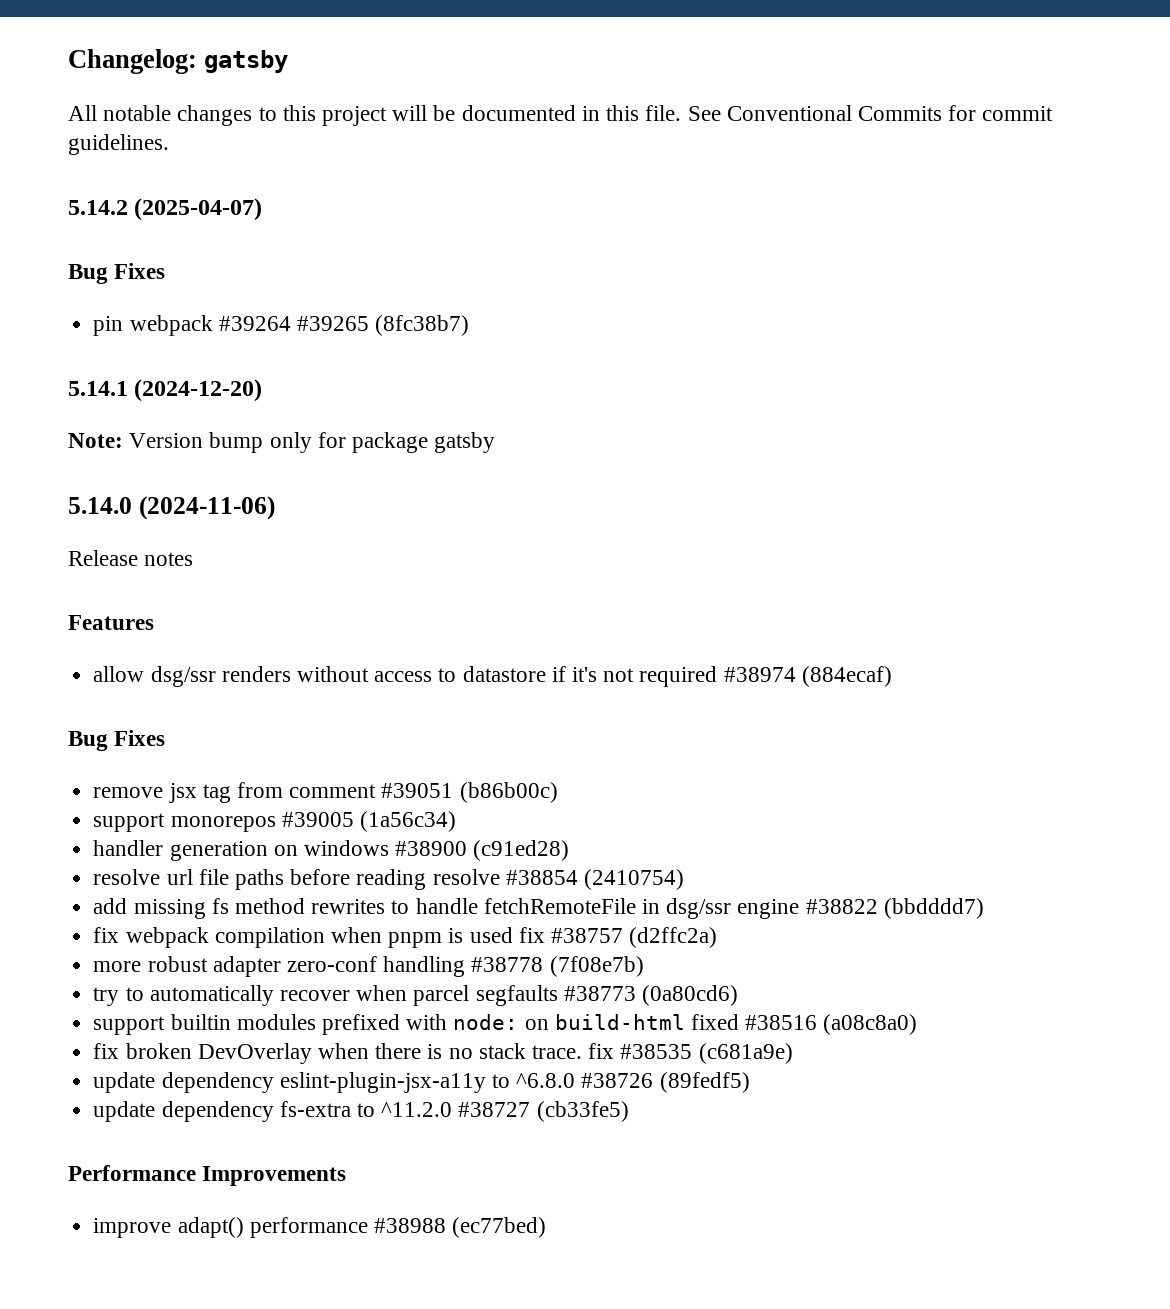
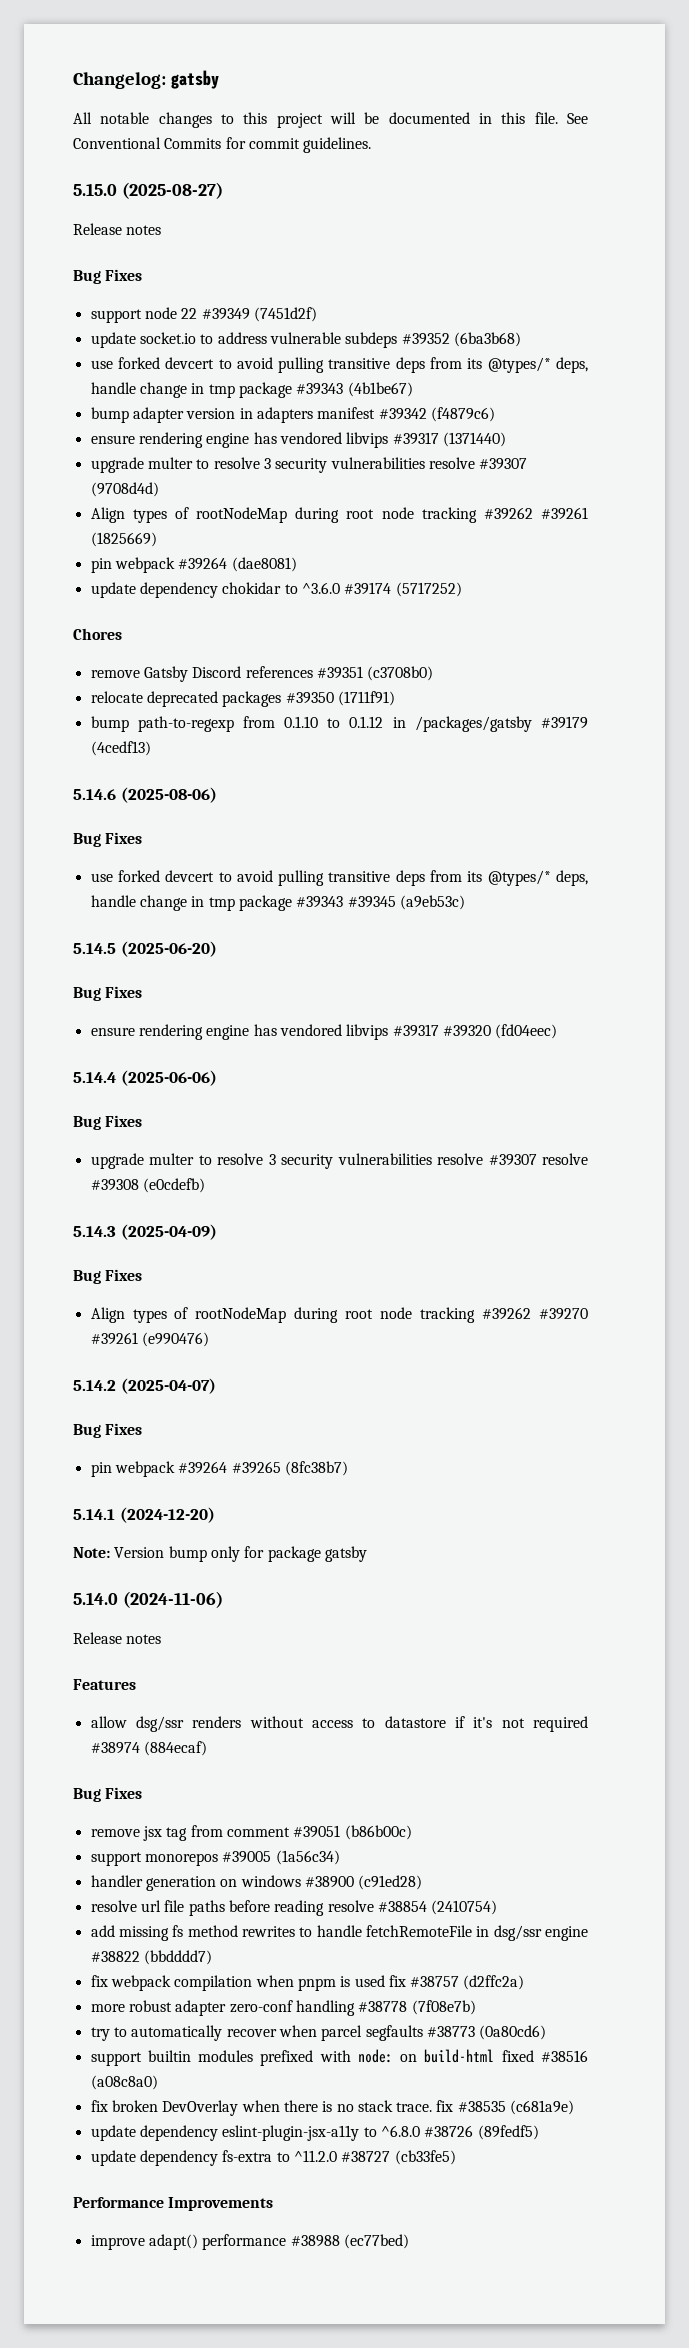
+ 5.15.0 (2025-08-27)
+ Release notes
+ Bug Fixes
+ support node 22 #39349 (7451d2f)
+ update socket.io to address vulnerable subdeps #39352 (6ba3b68)
+ use forked devcert to avoid pulling transitive deps from its @types/* deps, handle change in tmp package #39343 (4b1be67)
+ bump adapter version in adapters manifest #39342 (f4879c6)
+ ensure rendering engine has vendored libvips #39317 (1371440)
+ upgrade multer to resolve 3 security vulnerabilities resolve #39307 (9708d4d)
+ Align types of rootNodeMap during root node tracking #39262 #39261 (1825669)
+ pin webpack #39264 (dae8081)
+ update dependency chokidar to ^3.6.0 #39174 (5717252)
+ Chores
+ remove Gatsby Discord references #39351 (c3708b0)
+ relocate deprecated packages #39350 (1711f91)
+ bump path-to-regexp from 0.1.10 to 0.1.12 in /packages/gatsby #39179 (4cedf13)
+ 5.14.6 (2025-08-06)
+ Bug Fixes
+ use forked devcert to avoid pulling transitive deps from its @types/* deps, handle change in tmp package #39343 #39345 (a9eb53c)
+ 5.14.5 (2025-06-20)
+ Bug Fixes
+ ensure rendering engine has vendored libvips #39317 #39320 (fd04eec)
+ 5.14.4 (2025-06-06)
+ Bug Fixes
+ upgrade multer to resolve 3 security vulnerabilities resolve #39307 resolve #39308 (e0cdefb)
+ 5.14.3 (2025-04-09)
+ Bug Fixes
+ Align types of rootNodeMap during root node tracking #39262 #39270 #39261 (e990476)

